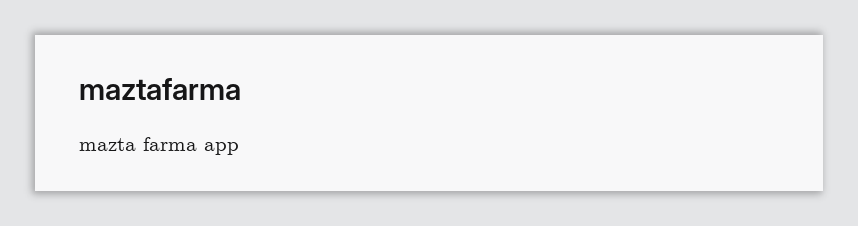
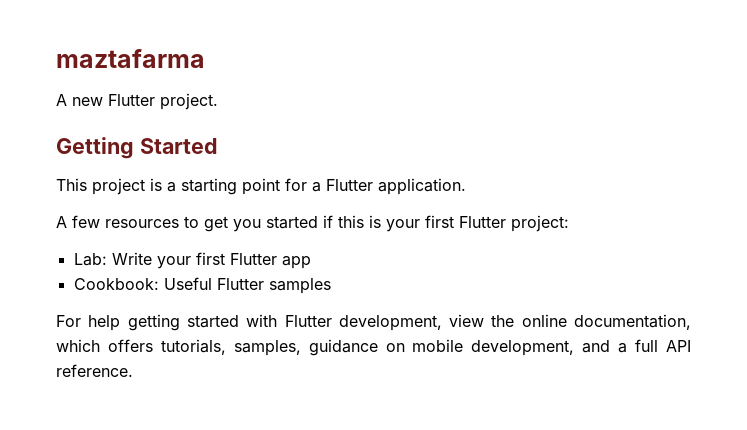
- mazta farma app
+ A new Flutter project.
+ Getting Started
+ This project is a starting point for a Flutter application.
+ A few resources to get you started if this is your first Flutter project:
+ Lab: Write your first Flutter app
+ Cookbook: Useful Flutter samples
+ For help getting started with Flutter development, view the online documentation, which offers tutorials, samples, guidance on mobile development, and a full API reference.

